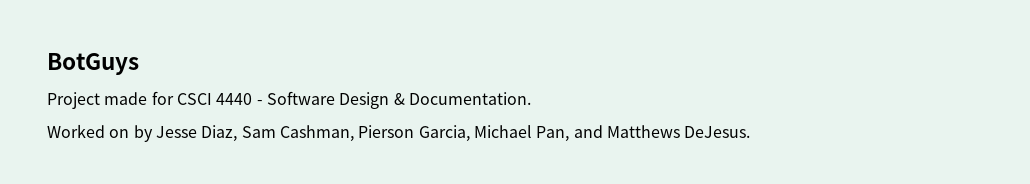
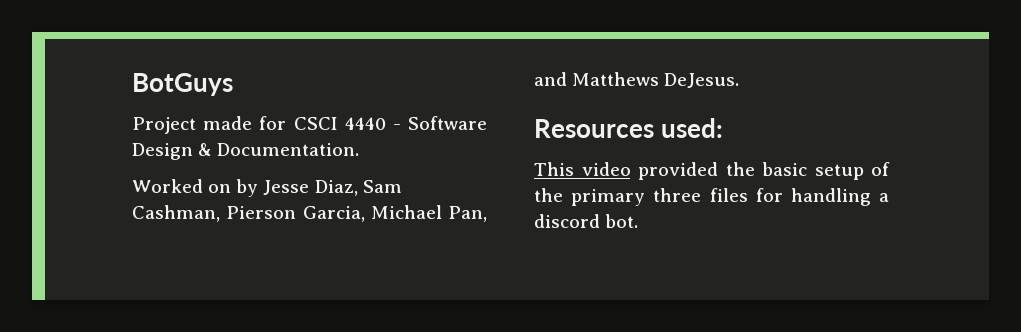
+ Resources used:
+ This video provided the basic setup of the primary three files for handling a discord bot.

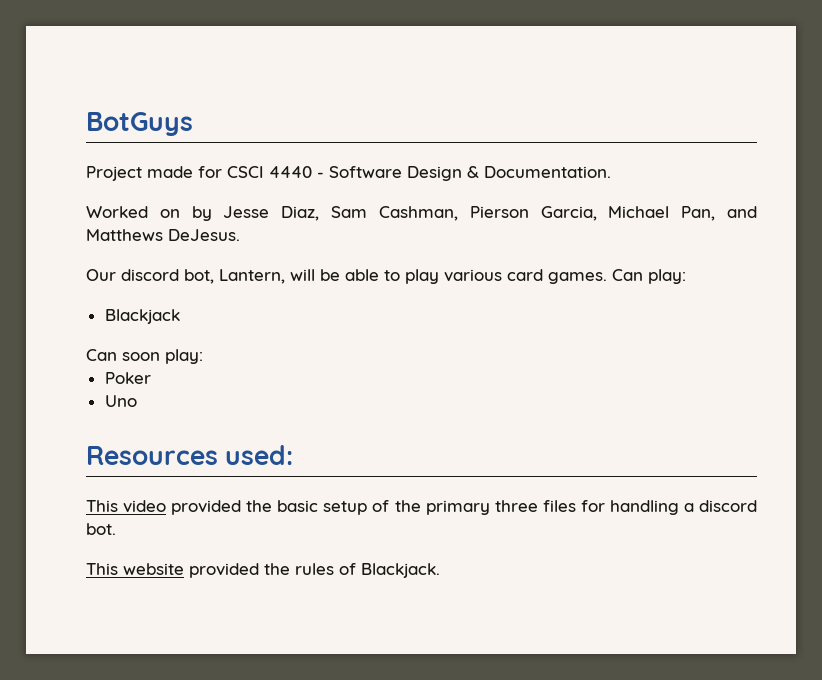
+ Our discord bot, Lantern, will be able to play various card games. Can play:
+ Blackjack
+ Can soon play:
+ Poker
+ Uno
+ This website provided the rules of Blackjack.

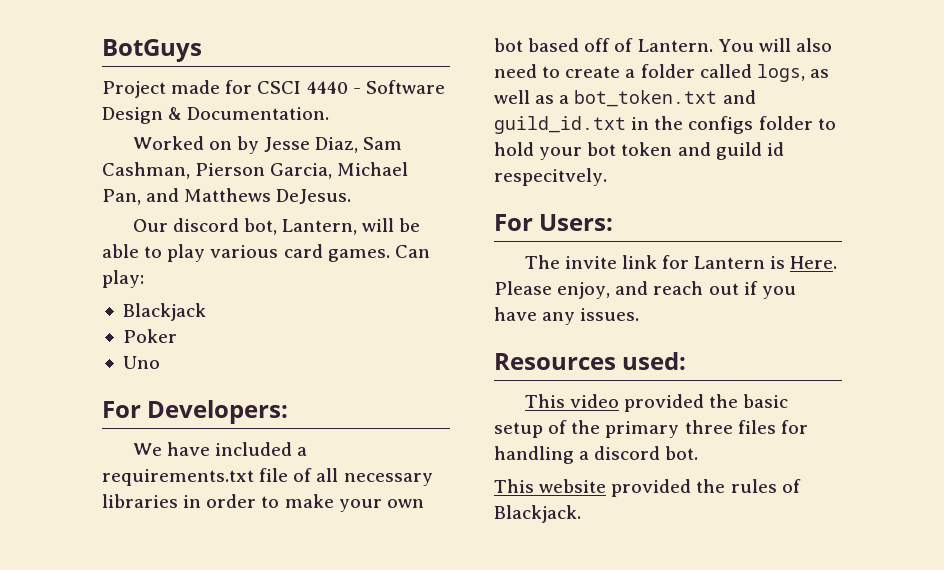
- Can soon play:
+ For Developers:
+ We have included a requirements.txt file of all necessary libraries in order to make your own bot based off of Lantern. You will also need to create a folder called logs, as well as a bot_token.txt and guild_id.txt in the configs folder to hold your bot token and guild id respecitvely.
+ For Users:
+ The invite link for Lantern is Here. Please enjoy, and reach out if you have any issues.

